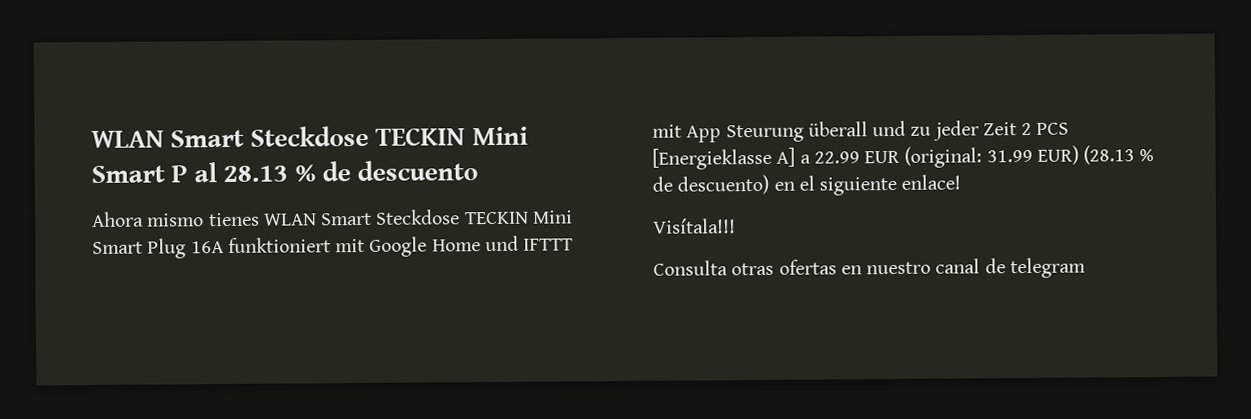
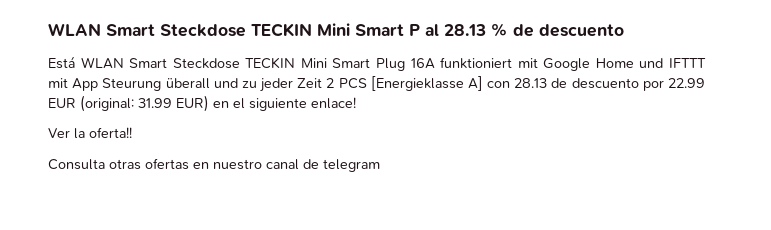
- Ahora mismo tienes WLAN Smart Steckdose TECKIN Mini Smart Plug 16A funktioniert mit Google Home und IFTTT mit App Steurung überall und zu jeder Zeit 2 PCS [Energieklasse A] a 22.99 EUR (original: 31.99 EUR) (28.13 % de descuento) en el siguiente enlace!
+ Está WLAN Smart Steckdose TECKIN Mini Smart Plug 16A funktioniert mit Google Home und IFTTT mit App Steurung überall und zu jeder Zeit 2 PCS [Energieklasse A] con 28.13 de descuento por 22.99 EUR (original: 31.99 EUR) en el siguiente enlace!
- Visítala!!!
+ Ver la oferta!!

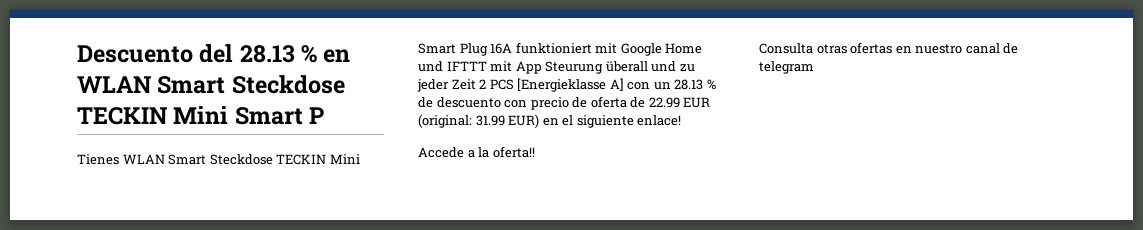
- WLAN Smart Steckdose TECKIN Mini Smart P al 28.13 % de descuento
- Está WLAN Smart Steckdose TECKIN Mini Smart Plug 16A funktioniert mit Google Home und IFTTT mit App Steurung überall und zu jeder Zeit 2 PCS [Energieklasse A] con 28.13 de descuento por 22.99 EUR (original: 31.99 EUR) en el siguiente enlace!
+ Descuento del 28.13 % en WLAN Smart Steckdose TECKIN Mini Smart P
+ Tienes WLAN Smart Steckdose TECKIN Mini Smart Plug 16A funktioniert mit Google Home und IFTTT mit App Steurung überall und zu jeder Zeit 2 PCS [Energieklasse A] con un 28.13 % de descuento con precio de oferta de 22.99 EUR (original: 31.99 EUR) en el siguiente enlace!
- Ver la oferta!!
+ Accede a la oferta!!

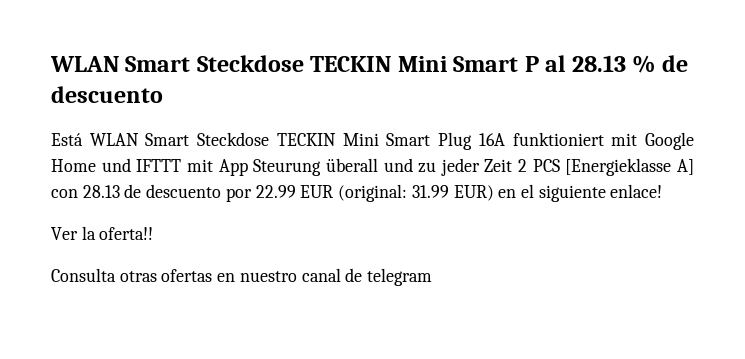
- Descuento del 28.13 % en WLAN Smart Steckdose TECKIN Mini Smart P
- Tienes WLAN Smart Steckdose TECKIN Mini Smart Plug 16A funktioniert mit Google Home und IFTTT mit App Steurung überall und zu jeder Zeit 2 PCS [Energieklasse A] con un 28.13 % de descuento con precio de oferta de 22.99 EUR (original: 31.99 EUR) en el siguiente enlace!
+ WLAN Smart Steckdose TECKIN Mini Smart P al 28.13 % de descuento
+ Está WLAN Smart Steckdose TECKIN Mini Smart Plug 16A funktioniert mit Google Home und IFTTT mit App Steurung überall und zu jeder Zeit 2 PCS [Energieklasse A] con 28.13 de descuento por 22.99 EUR (original: 31.99 EUR) en el siguiente enlace!
- Accede a la oferta!!
+ Ver la oferta!!

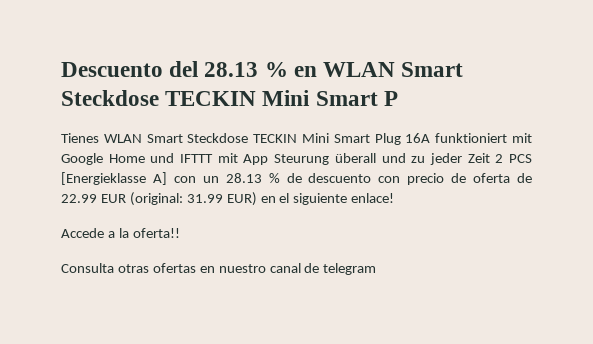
- WLAN Smart Steckdose TECKIN Mini Smart P al 28.13 % de descuento
- Está WLAN Smart Steckdose TECKIN Mini Smart Plug 16A funktioniert mit Google Home und IFTTT mit App Steurung überall und zu jeder Zeit 2 PCS [Energieklasse A] con 28.13 de descuento por 22.99 EUR (original: 31.99 EUR) en el siguiente enlace!
+ Descuento del 28.13 % en WLAN Smart Steckdose TECKIN Mini Smart P
+ Tienes WLAN Smart Steckdose TECKIN Mini Smart Plug 16A funktioniert mit Google Home und IFTTT mit App Steurung überall und zu jeder Zeit 2 PCS [Energieklasse A] con un 28.13 % de descuento con precio de oferta de 22.99 EUR (original: 31.99 EUR) en el siguiente enlace!
- Ver la oferta!!
+ Accede a la oferta!!

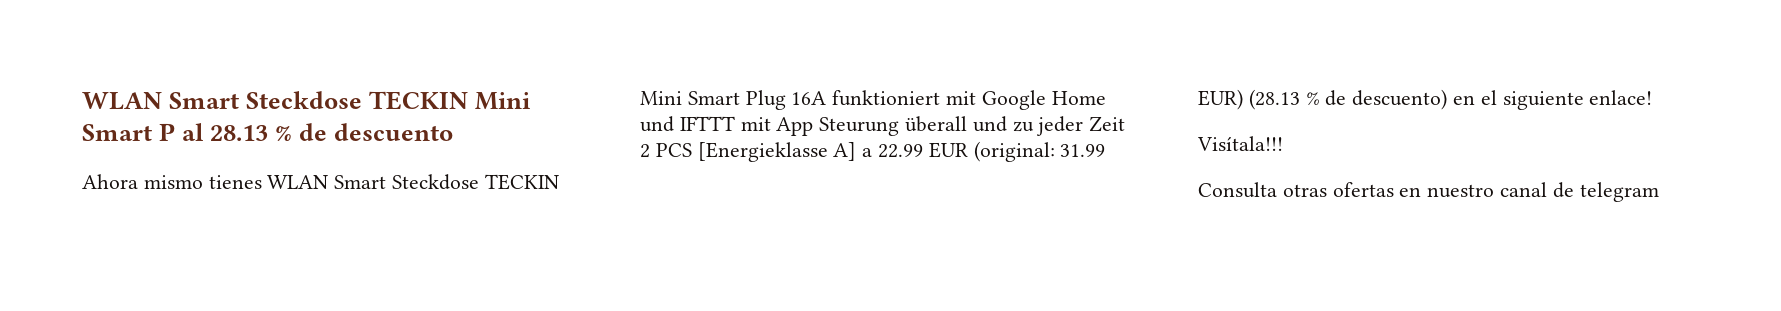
- Descuento del 28.13 % en WLAN Smart Steckdose TECKIN Mini Smart P
- Tienes WLAN Smart Steckdose TECKIN Mini Smart Plug 16A funktioniert mit Google Home und IFTTT mit App Steurung überall und zu jeder Zeit 2 PCS [Energieklasse A] con un 28.13 % de descuento con precio de oferta de 22.99 EUR (original: 31.99 EUR) en el siguiente enlace!
+ WLAN Smart Steckdose TECKIN Mini Smart P al 28.13 % de descuento
+ Ahora mismo tienes WLAN Smart Steckdose TECKIN Mini Smart Plug 16A funktioniert mit Google Home und IFTTT mit App Steurung überall und zu jeder Zeit 2 PCS [Energieklasse A] a 22.99 EUR (original: 31.99 EUR) (28.13 % de descuento) en el siguiente enlace!
- Accede a la oferta!!
+ Visítala!!!

